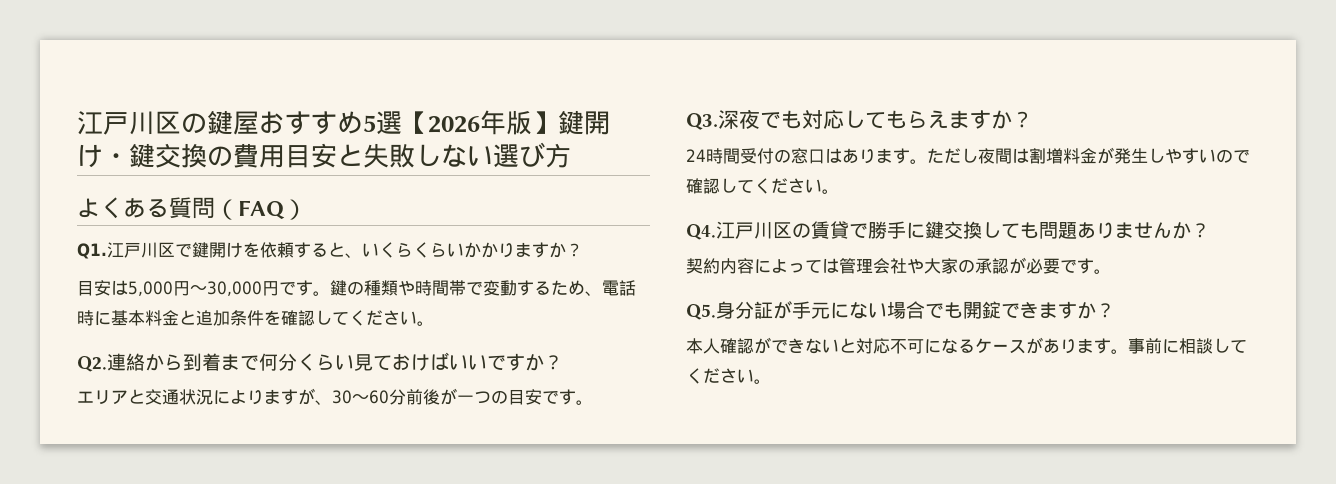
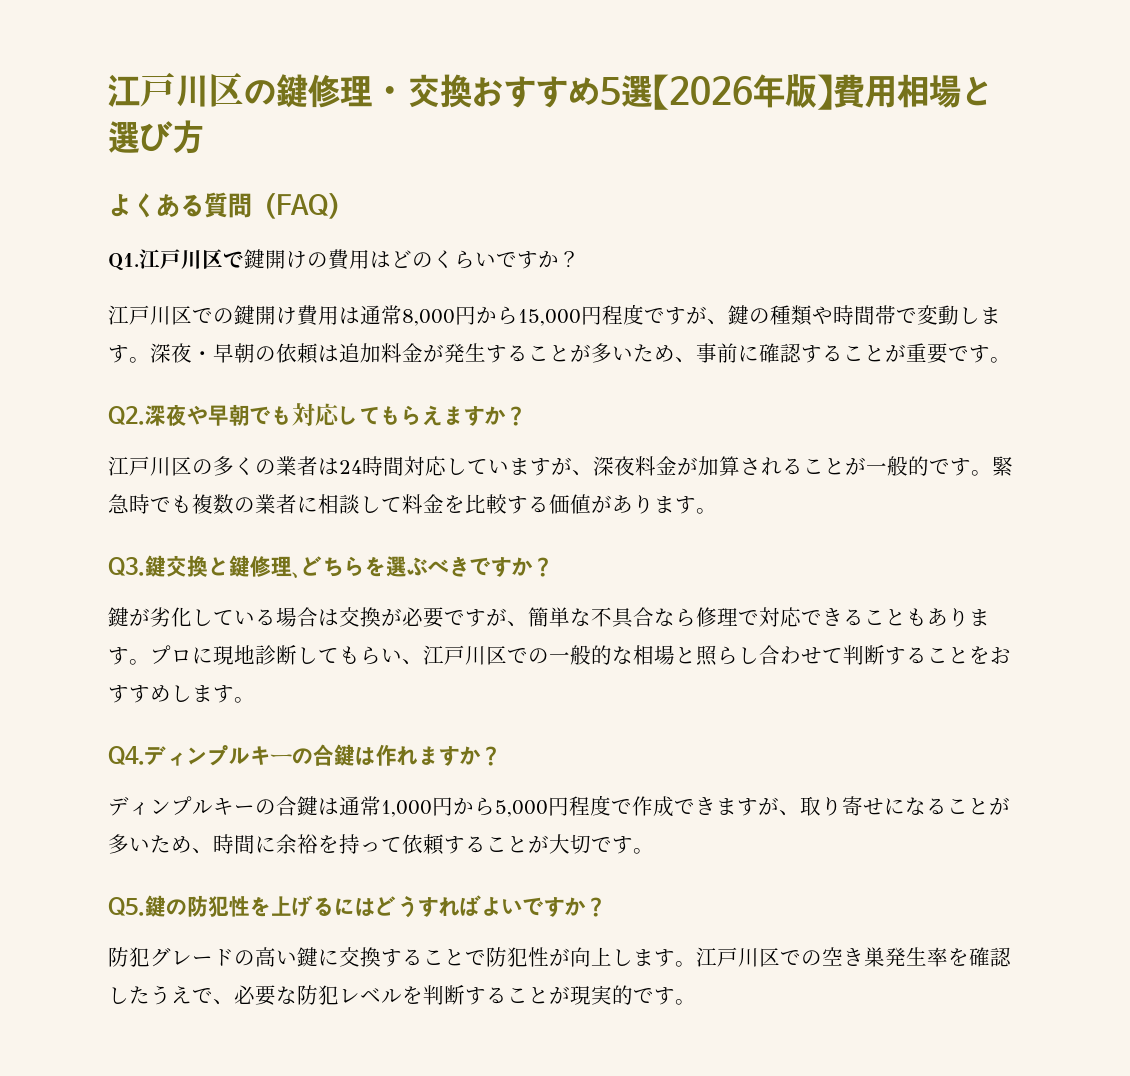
- 江戸川区の鍵屋おすすめ5選【2026年版】鍵開け・鍵交換の費用目安と失敗しない選び方
+ 江戸川区の鍵修理・交換おすすめ5選【2026年版】費用相場と選び方
- Q1.江戸川区で鍵開けを依頼すると、いくらくらいかかりますか？
- 目安は5,000円〜30,000円です。鍵の種類や時間帯で変動するため、電話時に基本料金と追加条件を確認してください。
- Q2.連絡から到着まで何分くらい見ておけばいいですか？
- エリアと交通状況によりますが、30〜60分前後が一つの目安です。
- Q3.深夜でも対応してもらえますか？
+ Q1.江戸川区で鍵開けの費用はどのくらいですか？
+ 江戸川区での鍵開け費用は通常8,000円から15,000円程度ですが、鍵の種類や時間帯で変動します。深夜・早朝の依頼は追加料金が発生することが多いため、事前に確認することが重要です。
+ Q2.深夜や早朝でも対応してもらえますか？
- 24時間受付の窓口はあります。ただし夜間は割増料金が発生しやすいので確認してください。
- Q4.江戸川区の賃貸で勝手に鍵交換しても問題ありませんか？
- 契約内容によっては管理会社や大家の承認が必要です。
- Q5.身分証が手元にない場合でも開錠できますか？
- 本人確認ができないと対応不可になるケースがあります。事前に相談してください。
+ 江戸川区の多くの業者は24時間対応していますが、深夜料金が加算されることが一般的です。緊急時でも複数の業者に相談して料金を比較する価値があります。
+ Q3.鍵交換と鍵修理、どちらを選ぶべきですか？
+ 鍵が劣化している場合は交換が必要ですが、簡単な不具合なら修理で対応できることもあります。プロに現地診断してもらい、江戸川区での一般的な相場と照らし合わせて判断することをおすすめします。
+ Q4.ディンプルキーの合鍵は作れますか？
+ ディンプルキーの合鍵は通常1,000円から5,000円程度で作成できますが、取り寄せになることが多いため、時間に余裕を持って依頼することが大切です。
+ Q5.鍵の防犯性を上げるにはどうすればよいですか？
+ 防犯グレードの高い鍵に交換することで防犯性が向上します。江戸川区での空き巣発生率を確認したうえで、必要な防犯レベルを判断することが現実的です。

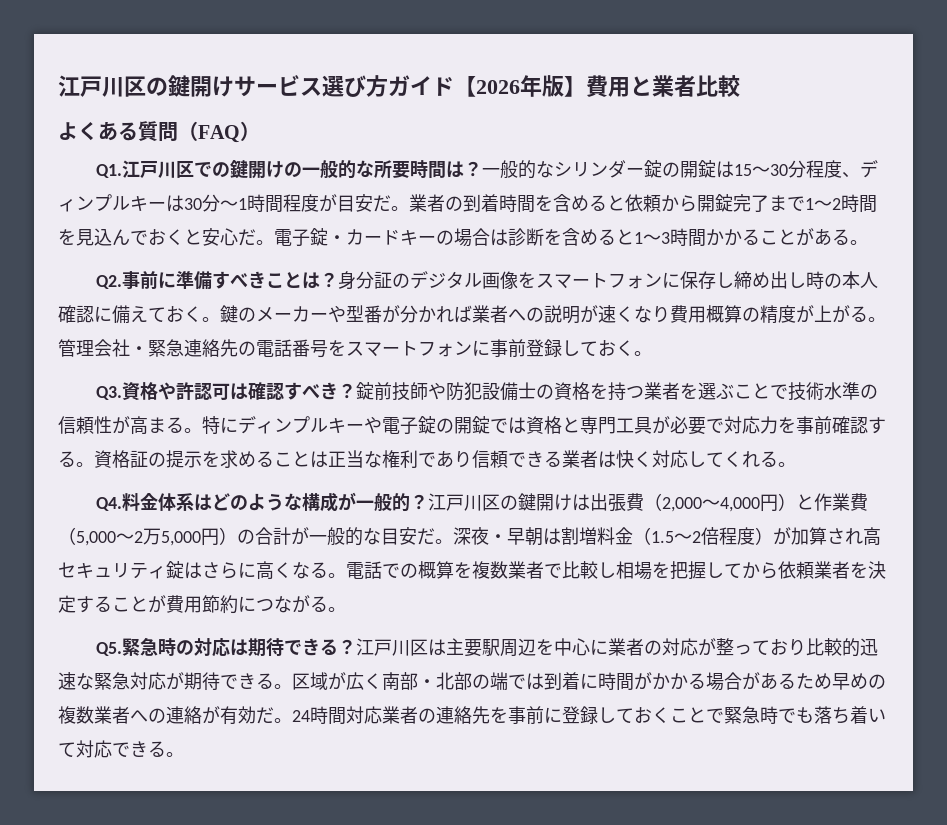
- 江戸川区の鍵修理・交換おすすめ5選【2026年版】費用相場と選び方
+ 江戸川区の鍵開けサービス選び方ガイド【2026年版】費用と業者比較
- Q1.江戸川区で鍵開けの費用はどのくらいですか？
- 江戸川区での鍵開け費用は通常8,000円から15,000円程度ですが、鍵の種類や時間帯で変動します。深夜・早朝の依頼は追加料金が発生することが多いため、事前に確認することが重要です。
- Q2.深夜や早朝でも対応してもらえますか？
- 江戸川区の多くの業者は24時間対応していますが、深夜料金が加算されることが一般的です。緊急時でも複数の業者に相談して料金を比較する価値があります。
- Q3.鍵交換と鍵修理、どちらを選ぶべきですか？
- 鍵が劣化している場合は交換が必要ですが、簡単な不具合なら修理で対応できることもあります。プロに現地診断してもらい、江戸川区での一般的な相場と照らし合わせて判断することをおすすめします。
- Q4.ディンプルキーの合鍵は作れますか？
- ディンプルキーの合鍵は通常1,000円から5,000円程度で作成できますが、取り寄せになることが多いため、時間に余裕を持って依頼することが大切です。
- Q5.鍵の防犯性を上げるにはどうすればよいですか？
- 防犯グレードの高い鍵に交換することで防犯性が向上します。江戸川区での空き巣発生率を確認したうえで、必要な防犯レベルを判断することが現実的です。
+ Q1.江戸川区での鍵開けの一般的な所要時間は？一般的なシリンダー錠の開錠は15〜30分程度、ディンプルキーは30分〜1時間程度が目安だ。業者の到着時間を含めると依頼から開錠完了まで1〜2時間を見込んでおくと安心だ。電子錠・カードキーの場合は診断を含めると1〜3時間かかることがある。
+ Q2.事前に準備すべきことは？身分証のデジタル画像をスマートフォンに保存し締め出し時の本人確認に備えておく。鍵のメーカーや型番が分かれば業者への説明が速くなり費用概算の精度が上がる。管理会社・緊急連絡先の電話番号をスマートフォンに事前登録しておく。
+ Q3.資格や許認可は確認すべき？錠前技師や防犯設備士の資格を持つ業者を選ぶことで技術水準の信頼性が高まる。特にディンプルキーや電子錠の開錠では資格と専門工具が必要で対応力を事前確認する。資格証の提示を求めることは正当な権利であり信頼できる業者は快く対応してくれる。
+ Q4.料金体系はどのような構成が一般的？江戸川区の鍵開けは出張費（2,000〜4,000円）と作業費（5,000〜2万5,000円）の合計が一般的な目安だ。深夜・早朝は割増料金（1.5〜2倍程度）が加算され高セキュリティ錠はさらに高くなる。電話での概算を複数業者で比較し相場を把握してから依頼業者を決定することが費用節約につながる。
+ Q5.緊急時の対応は期待できる？江戸川区は主要駅周辺を中心に業者の対応が整っており比較的迅速な緊急対応が期待できる。区域が広く南部・北部の端では到着に時間がかかる場合があるため早めの複数業者への連絡が有効だ。24時間対応業者の連絡先を事前に登録しておくことで緊急時でも落ち着いて対応できる。

